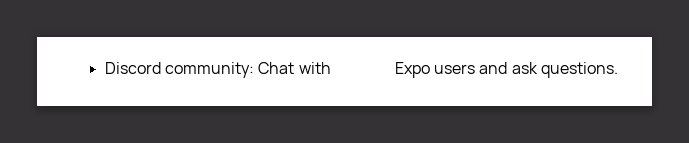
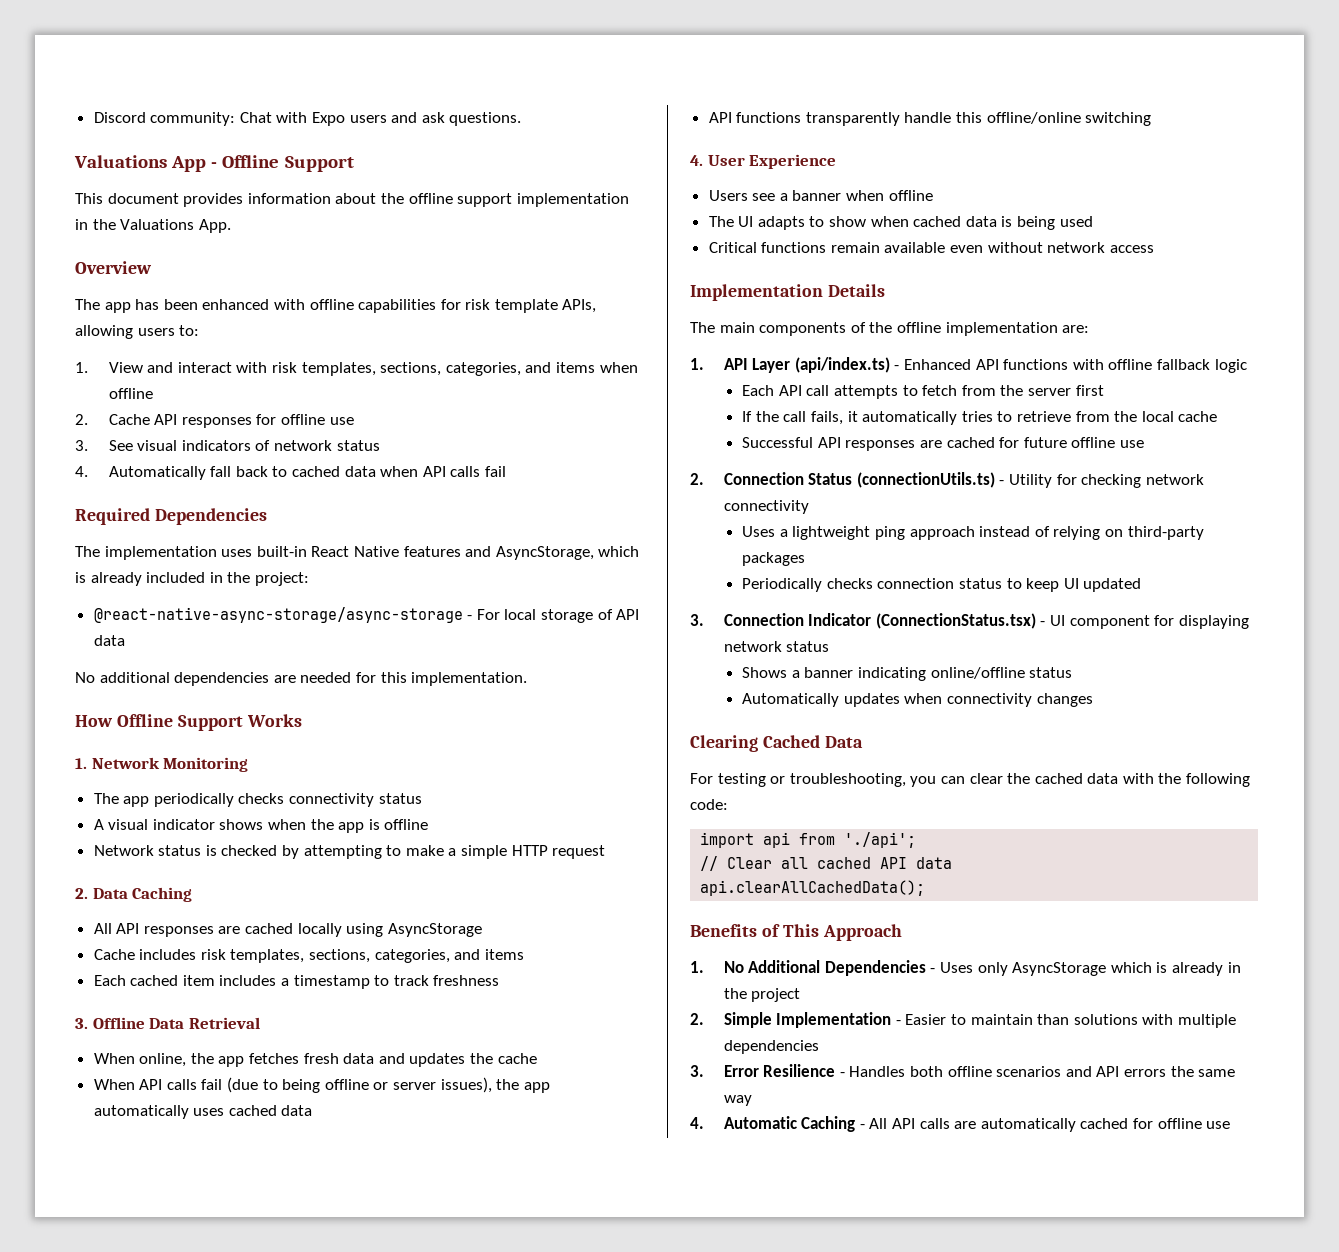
+ Valuations App - Offline Support
+ This document provides information about the offline support implementation in the Valuations App.
+ Overview
+ The app has been enhanced with offline capabilities for risk template APIs, allowing users to:
+ 1. View and interact with risk templates, sections, categories, and items when offline
+ 2. Cache API responses for offline use
+ 3. See visual indicators of network status
+ 4. Automatically fall back to cached data when API calls fail
+ Required Dependencies
+ The implementation uses built-in React Native features and AsyncStorage, which is already included in the project:
+ @react-native-async-storage/async-storage - For local storage of API data
+ No additional dependencies are needed for this implementation.
+ How Offline Support Works
+ 1. Network Monitoring
+ The app periodically checks connectivity status
+ A visual indicator shows when the app is offline
+ Network status is checked by attempting to make a simple HTTP request
+ 2. Data Caching
+ All API responses are cached locally using AsyncStorage
+ Cache includes risk templates, sections, categories, and items
+ Each cached item includes a timestamp to track freshness
+ 3. Offline Data Retrieval
+ When online, the app fetches fresh data and updates the cache
+ When API calls fail (due to being offline or server issues), the app automatically uses cached data
+ API functions transparently handle this offline/online switching
+ 4. User Experience
+ Users see a banner when offline
+ The UI adapts to show when cached data is being used
+ Critical functions remain available even without network access
+ Implementation Details
+ The main components of the offline implementation are:
+ 1. API Layer (api/index.ts) - Enhanced API functions with offline fallback logic
+ Each API call attempts to fetch from the server first
+ If the call fails, it automatically tries to retrieve from the local cache
+ Successful API responses are cached for future offline use
+ 2. Connection Status (connectionUtils.ts) - Utility for checking network connectivity
+ Uses a lightweight ping approach instead of relying on third-party packages
+ Periodically checks connection status to keep UI updated
+ 3. Connection Indicator (ConnectionStatus.tsx) - UI component for displaying network status
+ Shows a banner indicating online/offline status
+ Automatically updates when connectivity changes
+ Clearing Cached Data
+ For testing or troubleshooting, you can clear the cached data with the following code:
+ import api from './api';
+ // Clear all cached API data
+ api.clearAllCachedData();
+ Benefits of This Approach
+ 1. No Additional Dependencies - Uses only AsyncStorage which is already in the project
+ 2. Simple Implementation - Easier to maintain than solutions with multiple dependencies
+ 3. Error Resilience - Handles both offline scenarios and API errors the same way
+ 4. Automatic Caching - All API calls are automatically cached for offline use

